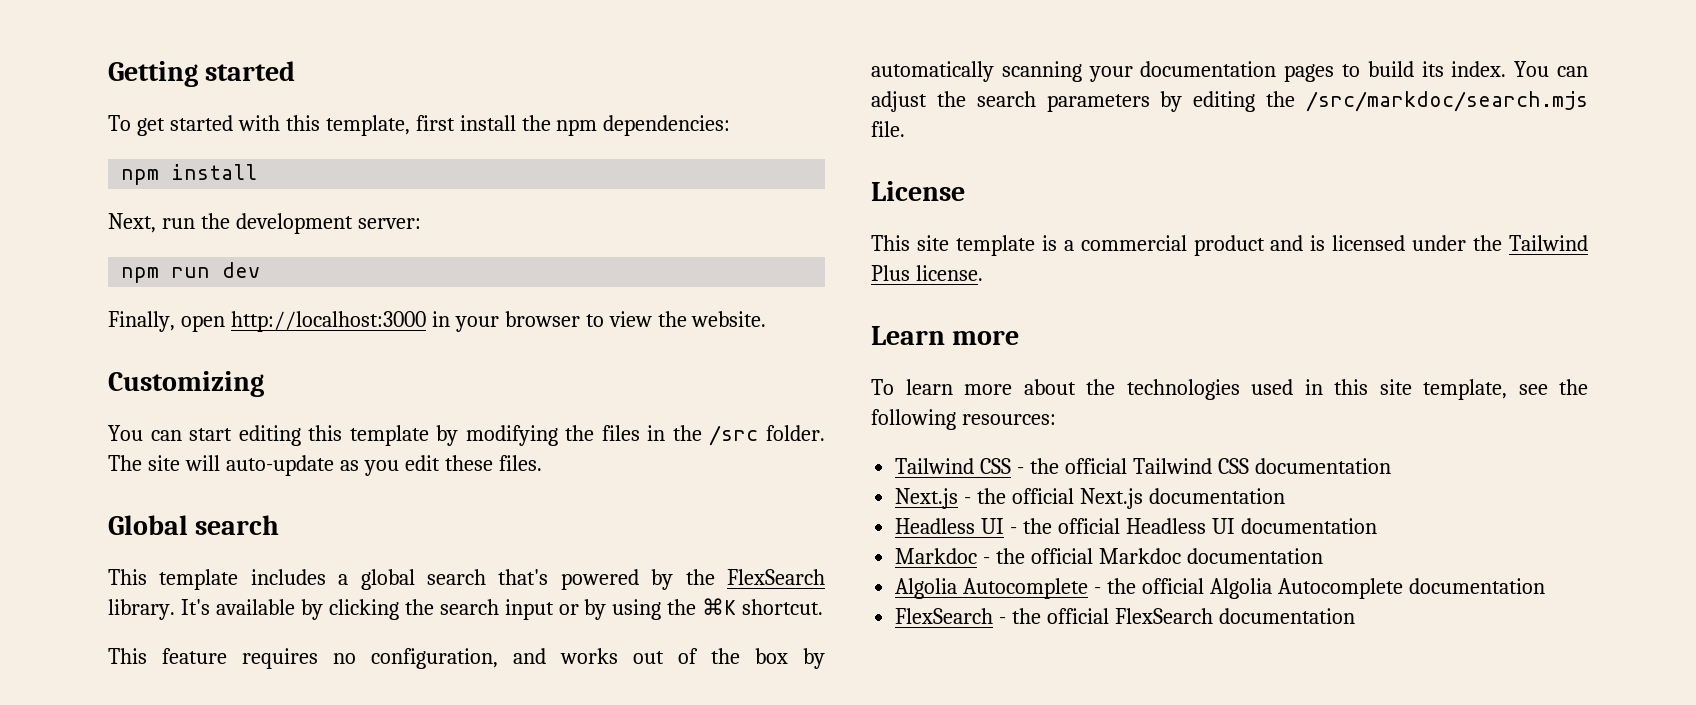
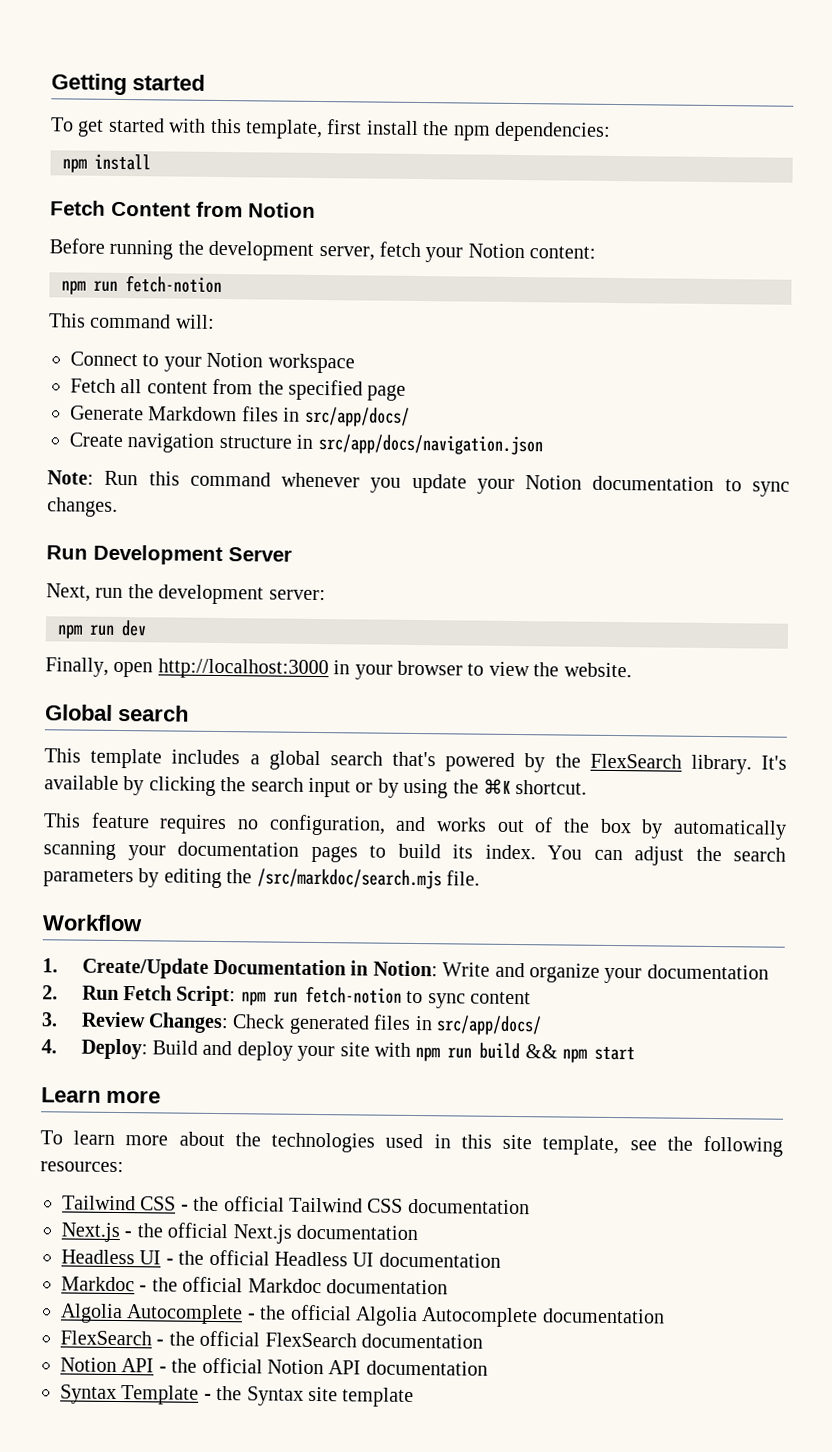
+ Fetch Content from Notion
+ Before running the development server, fetch your Notion content:
+ npm run fetch-notion
+ This command will:
+ Connect to your Notion workspace
+ Fetch all content from the specified page
+ Generate Markdown files in src/app/docs/
+ Create navigation structure in src/app/docs/navigation.json
+ Note: Run this command whenever you update your Notion documentation to sync changes.
+ Run Development Server
- Customizing
- You can start editing this template by modifying the files in the /src folder. The site will auto-update as you edit these files.
- License
- This site template is a commercial product and is licensed under the Tailwind Plus license.
+ Workflow
+ 1. Create/Update Documentation in Notion: Write and organize your documentation
+ 2. Run Fetch Script: npm run fetch-notion to sync content
+ 3. Review Changes: Check generated files in src/app/docs/
+ 4. Deploy: Build and deploy your site with npm run build && npm start
+ Notion API - the official Notion API documentation
+ Syntax Template - the Syntax site template

